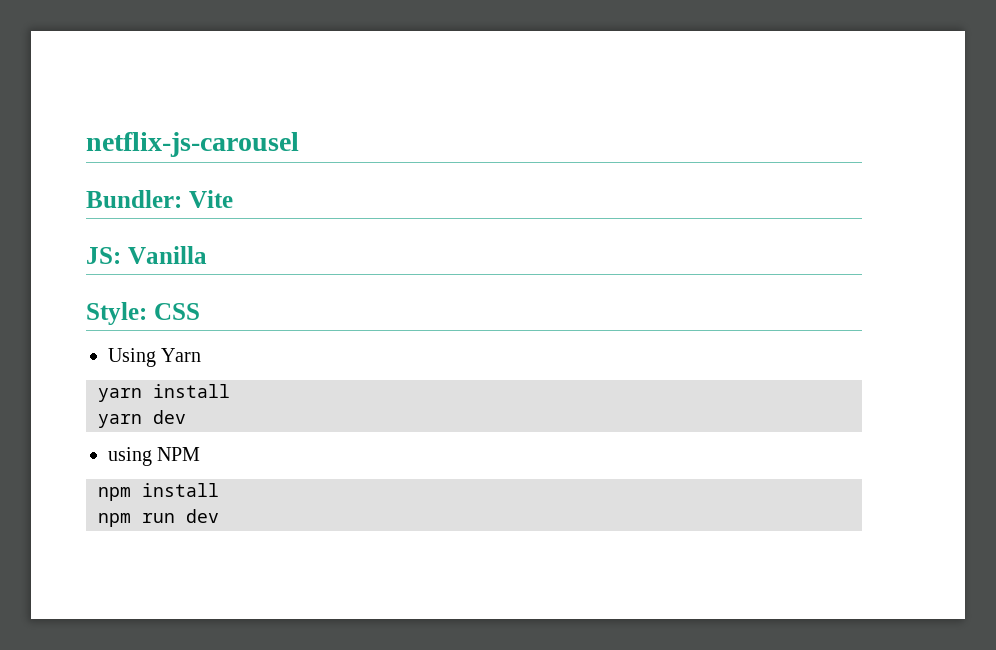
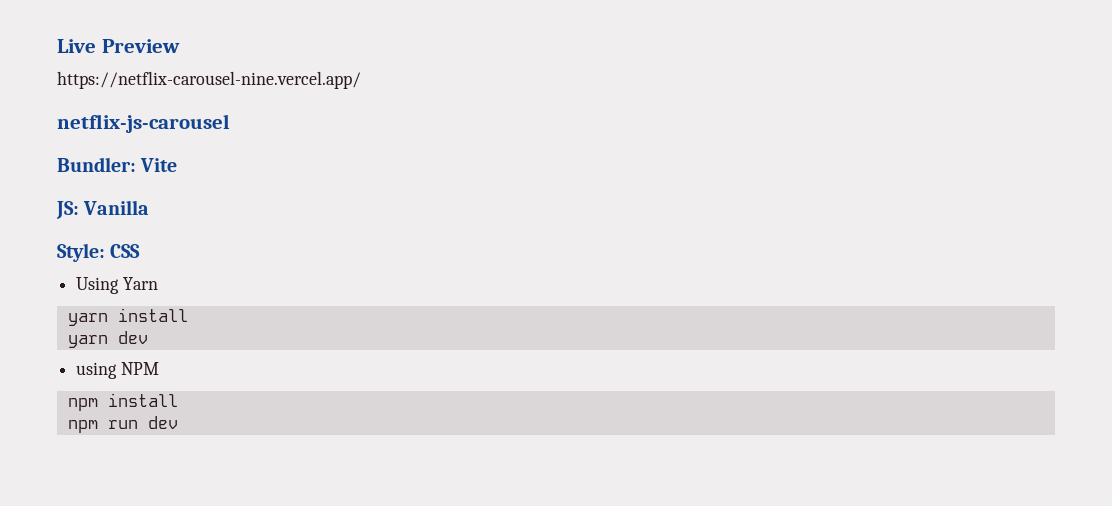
+ Live Preview
+ https://netflix-carousel-nine.vercel.app/

